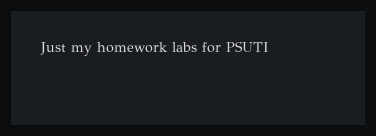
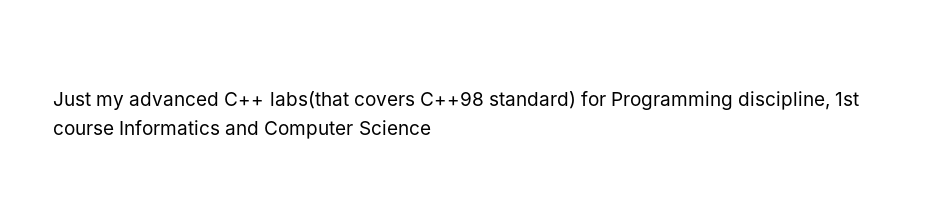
- Just my homework labs for PSUTI
+ Just my advanced C++ labs(that covers C++98 standard) for Programming discipline, 1st course Informatics and Computer Science

